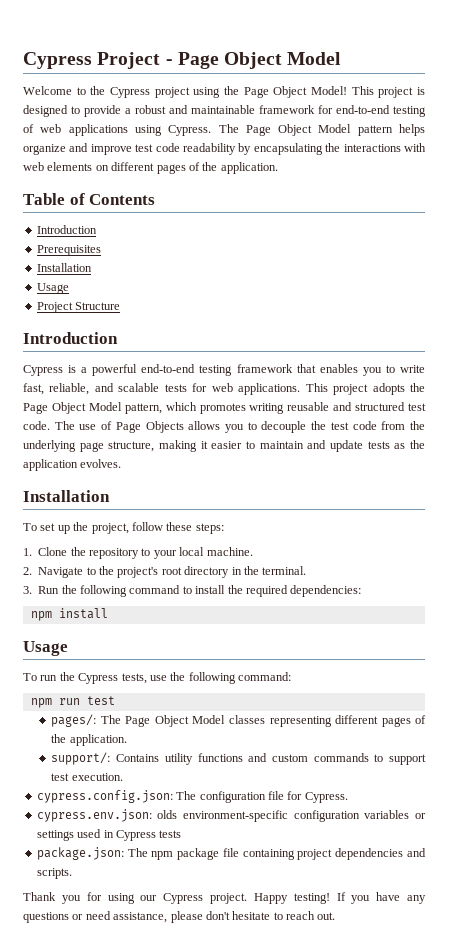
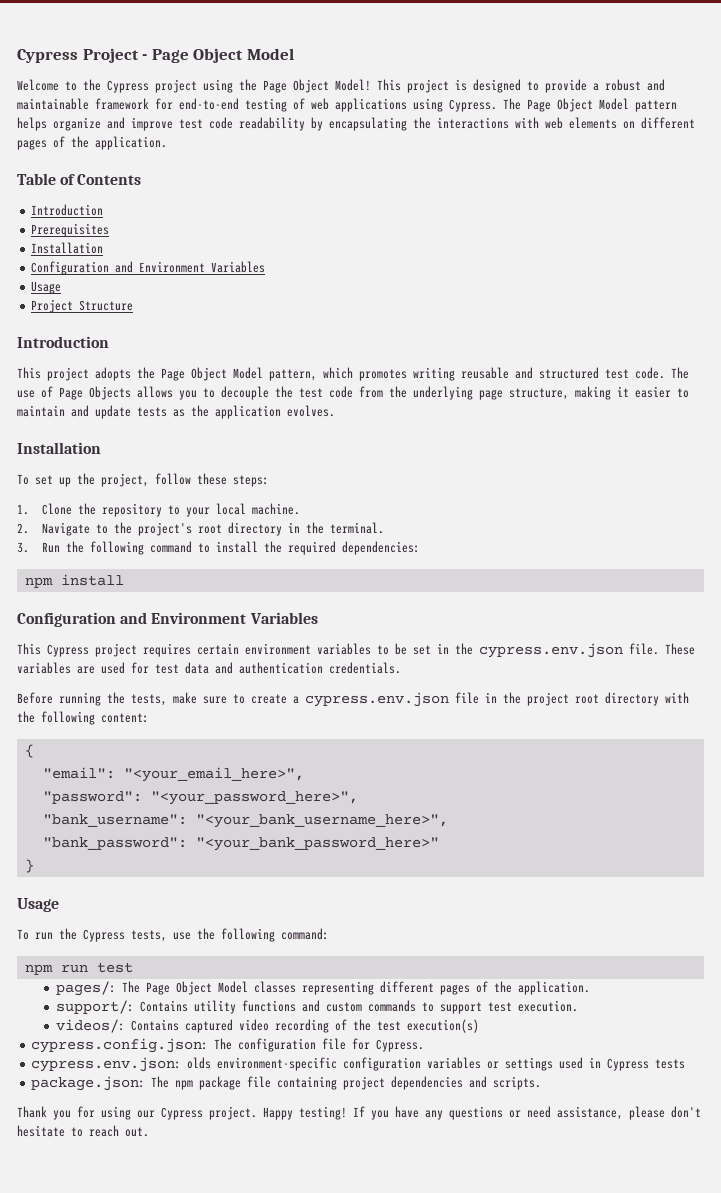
  Prerequisites
  Installation
+ Configuration and Environment Variables
- Cypress is a powerful end-to-end testing framework that enables you to write fast, reliable, and scalable tests for web applications.
  npm install
+ Configuration and Environment Variables
+ This Cypress project requires certain environment variables to be set in the cypress.env.json file. These variables are used for test data and authentication credentials.
+ Before running the tests, make sure to create a cypress.env.json file in the project root directory with the following content:
+ {
+ "email": "<your_email_here>",
+ "password": "<your_password_here>",
+ "bank_username": "<your_bank_username_here>",
+ "bank_password": "<your_bank_password_here>"
+ }
+ videos/: Contains captured video recording of the test execution(s)

